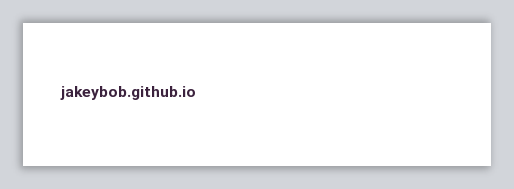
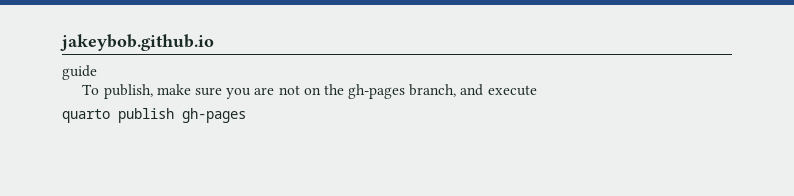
+ guide
+ To publish, make sure you are not on the gh-pages branch, and execute
+ quarto publish gh-pages

